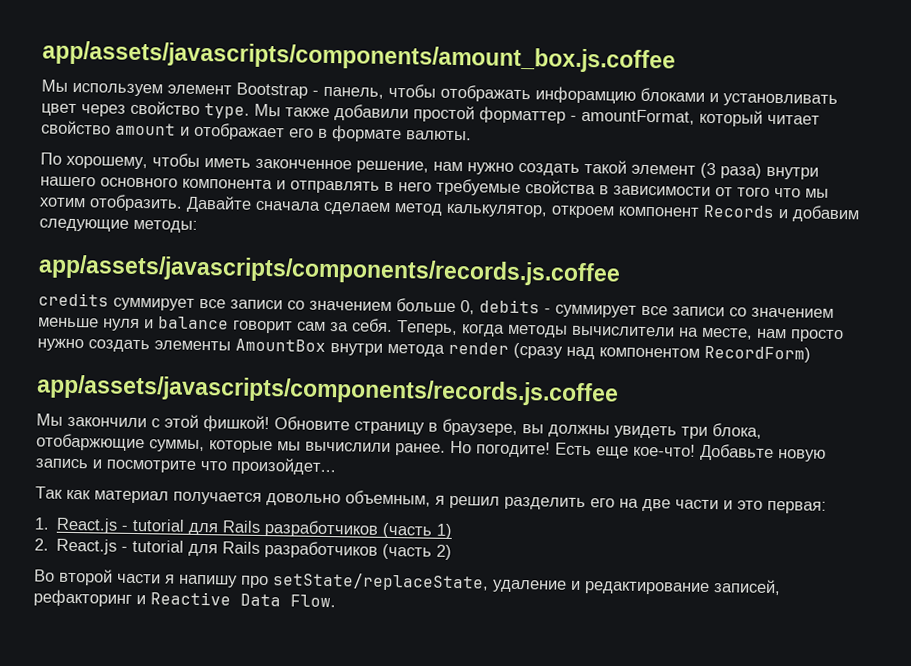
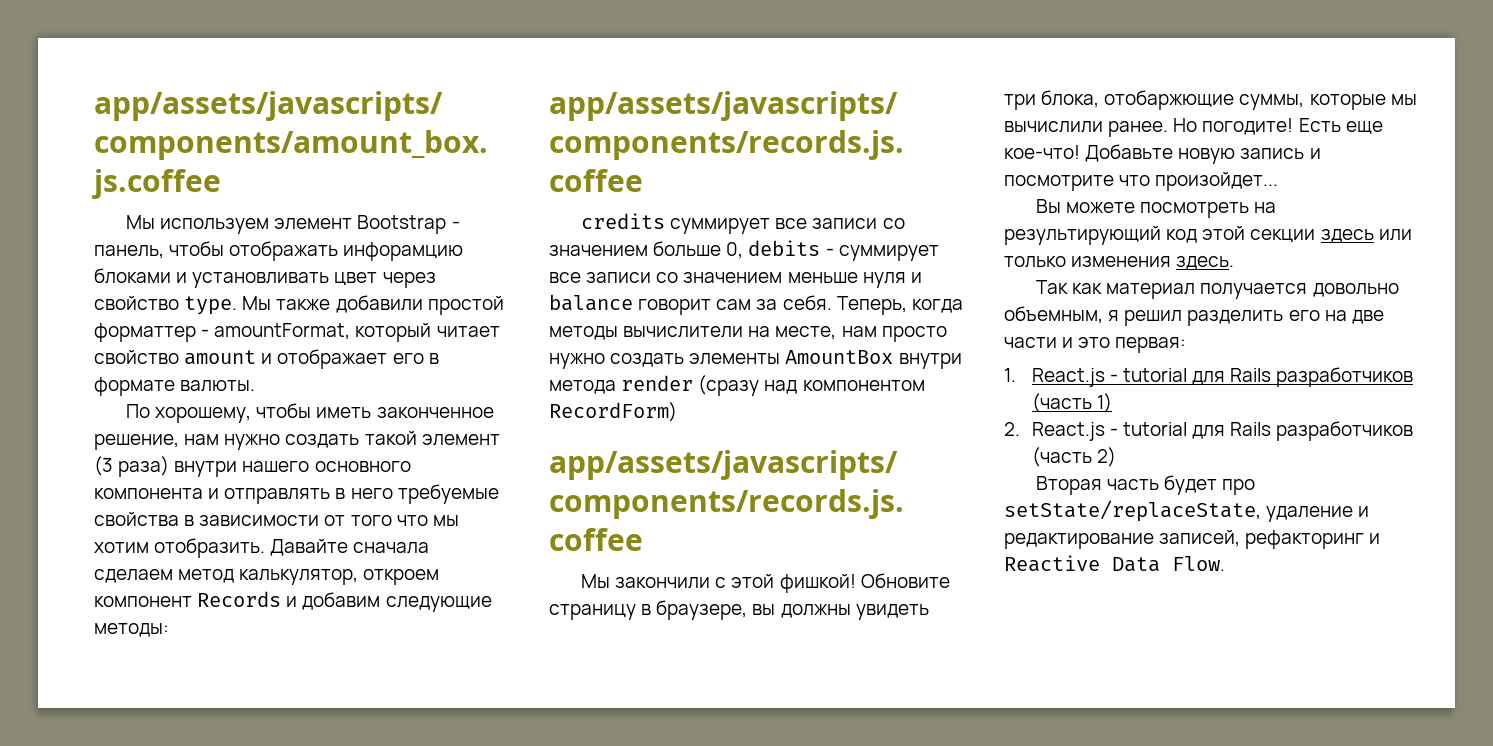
+ Вы можете посмотреть на результирующий код этой секции здесь или только изменения здесь.
- Во второй части я напишу про setState/replaceState, удаление и редактирование записей, рефакторинг и Reactive Data Flow.
+ Вторая часть будет про setState/replaceState, удаление и редактирование записей, рефакторинг и Reactive Data Flow.

